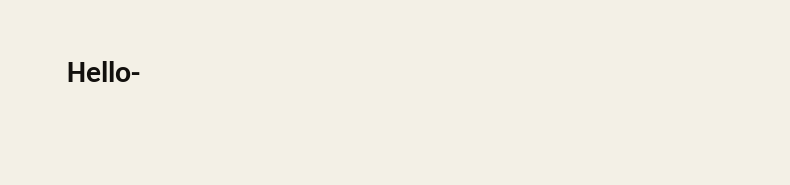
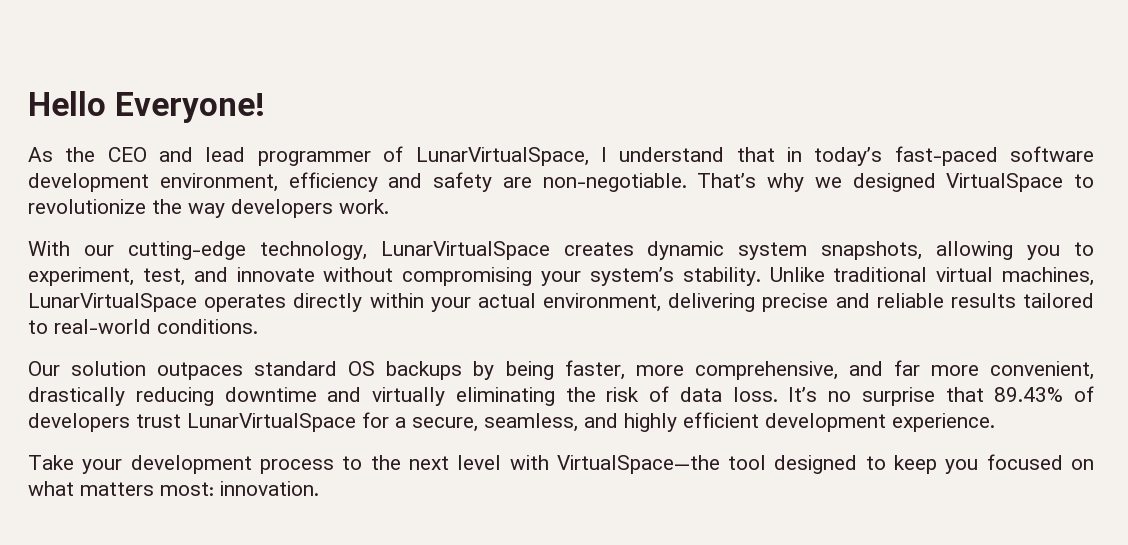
- Hello-
+ Hello Everyone!
+ As the CEO and lead programmer of LunarVirtualSpace, I understand that in today’s fast-paced software development environment, efficiency and safety are non-negotiable. That’s why we designed VirtualSpace to revolutionize the way developers work.
+ With our cutting-edge technology, LunarVirtualSpace creates dynamic system snapshots, allowing you to experiment, test, and innovate without compromising your system’s stability. Unlike traditional virtual machines, LunarVirtualSpace operates directly within your actual environment, delivering precise and reliable results tailored to real-world conditions.
+ Our solution outpaces standard OS backups by being faster, more comprehensive, and far more convenient, drastically reducing downtime and virtually eliminating the risk of data loss. It’s no surprise that 89.43% of developers trust LunarVirtualSpace for a secure, seamless, and highly efficient development experience.
+ Take your development process to the next level with VirtualSpace—the tool designed to keep you focused on what matters most: innovation.

